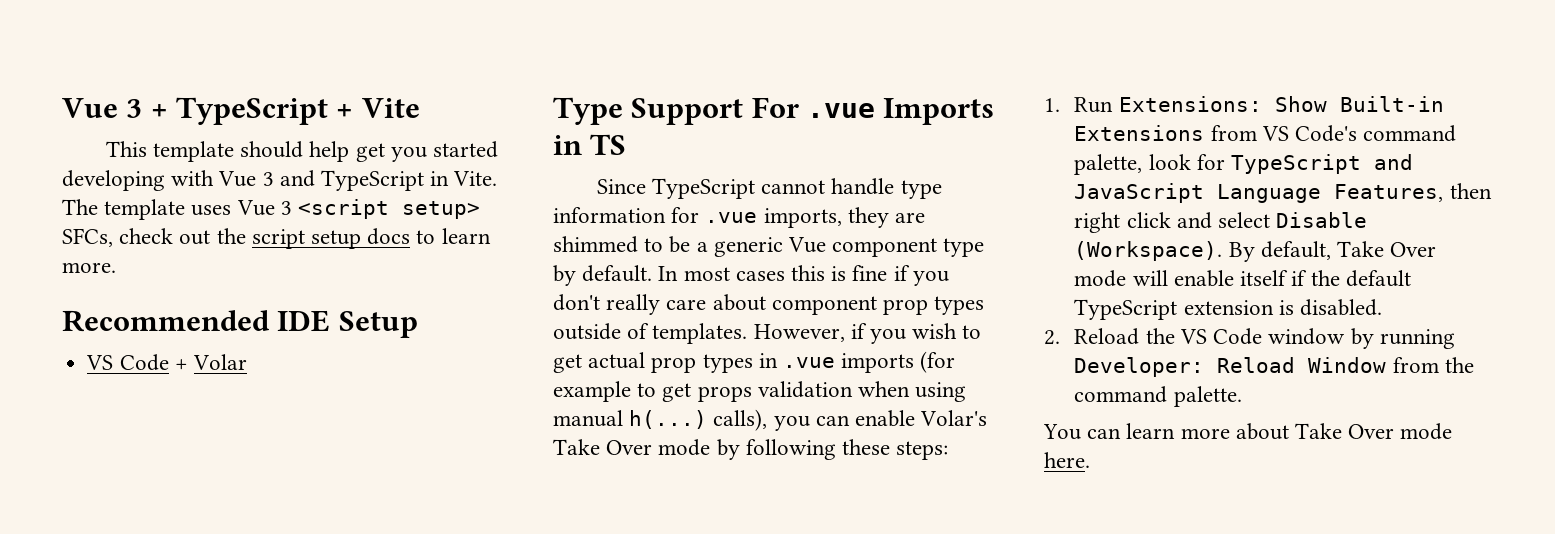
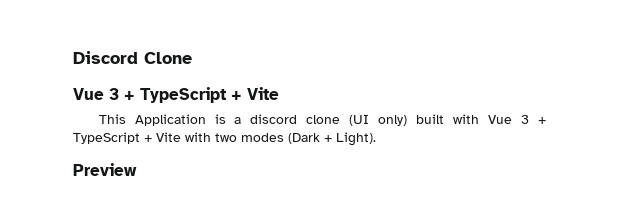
+ Discord Clone
- This template should help get you started developing with Vue 3 and TypeScript in Vite. The template uses Vue 3 <script setup> SFCs, check out the script setup docs to learn more.
- Recommended IDE Setup
- VS Code + Volar
- Type Support For .vue Imports in TS
- Since TypeScript cannot handle type information for .vue imports, they are shimmed to be a generic Vue component type by default. In most cases this is fine if you don't really care about component prop types outside of templates. However, if you wish to get actual prop types in .vue imports (for example to get props validation when using manual h(...) calls), you can enable Volar's Take Over mode by following these steps:
- 1. Run Extensions: Show Built-in Extensions from VS Code's command palette, look for TypeScript and JavaScript Language Features, then right click and select Disable (Workspace). By default, Take Over mode will enable itself if the default TypeScript extension is disabled.
- 2. Reload the VS Code window by running Developer: Reload Window from the command palette.
- You can learn more about Take Over mode here.
+ This Application is a discord clone (UI only) built with Vue 3 + TypeScript + Vite with two modes (Dark + Light).
+ Preview

